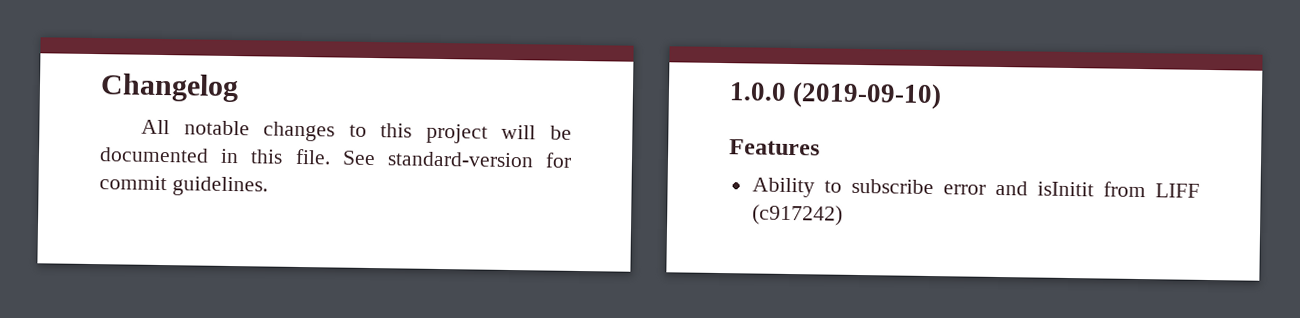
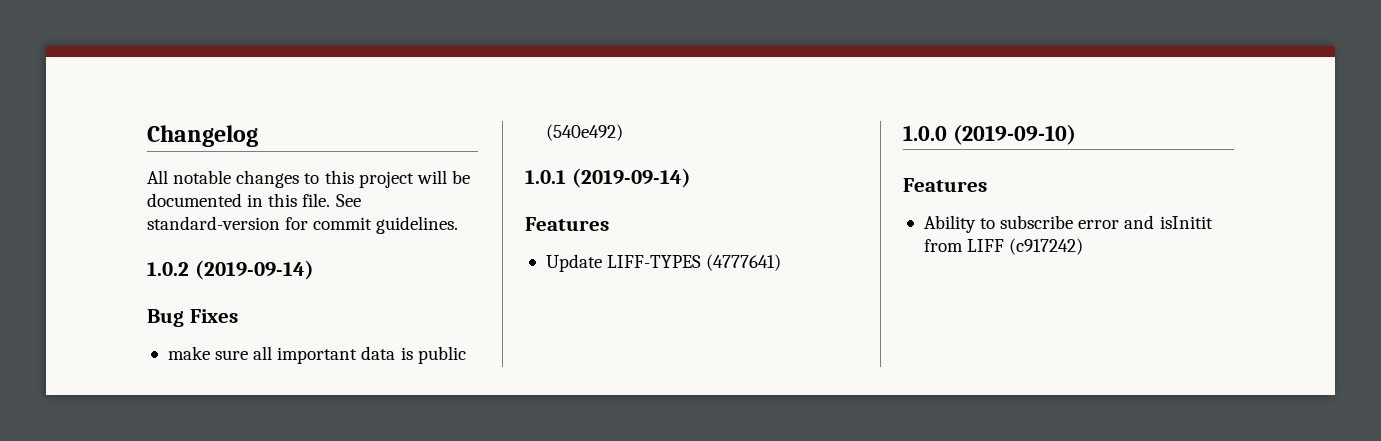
+ 1.0.2 (2019-09-14)
+ Bug Fixes
+ make sure all important data is public (540e492)
+ 1.0.1 (2019-09-14)
+ Features
+ Update LIFF-TYPES (4777641)

